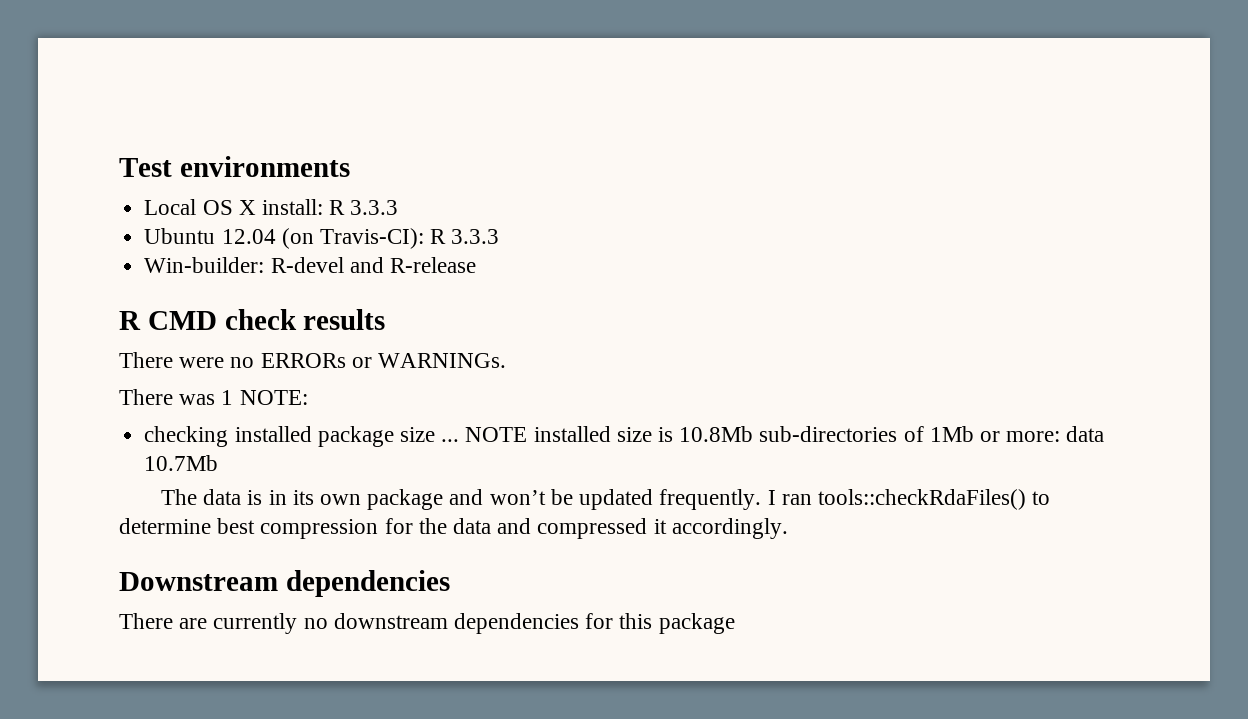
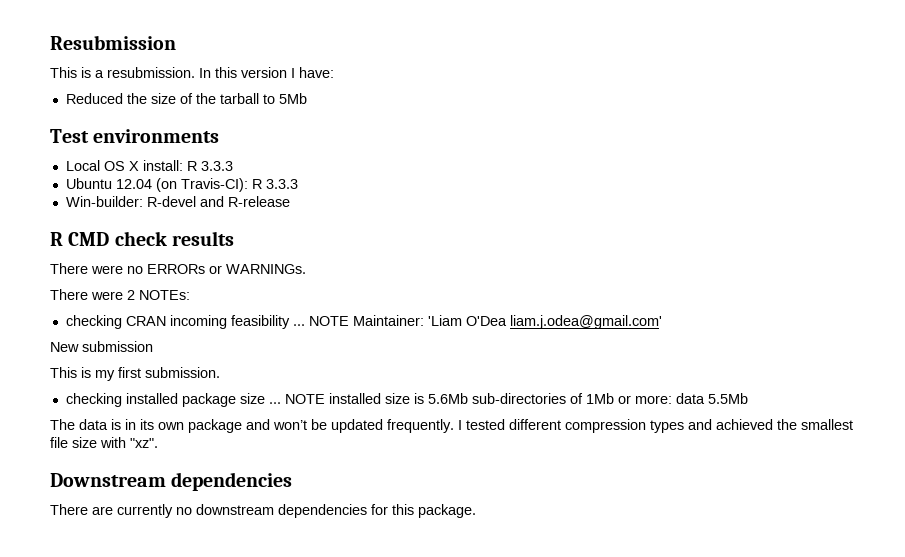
+ Resubmission
+ This is a resubmission. In this version I have:
+ Reduced the size of the tarball to 5Mb
- There was 1 NOTE:
+ There were 2 NOTEs:
+ checking CRAN incoming feasibility ... NOTE Maintainer: 'Liam O'Dea liam.j.odea@gmail.com'
+ New submission
+ This is my first submission.
- NOTE installed size is 10.8Mb sub-directories of 1Mb or more: data 10.7Mb
+ NOTE installed size is 5.6Mb sub-directories of 1Mb or more: data 5.5Mb
- I ran tools::checkRdaFiles() to determine best compression for the data and compressed it accordingly.
+ I tested different compression types and achieved the smallest file size with "xz".
- There are currently no downstream dependencies for this package
+ There are currently no downstream dependencies for this package.

